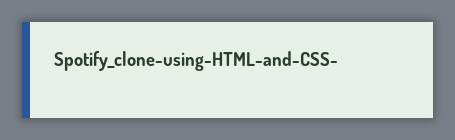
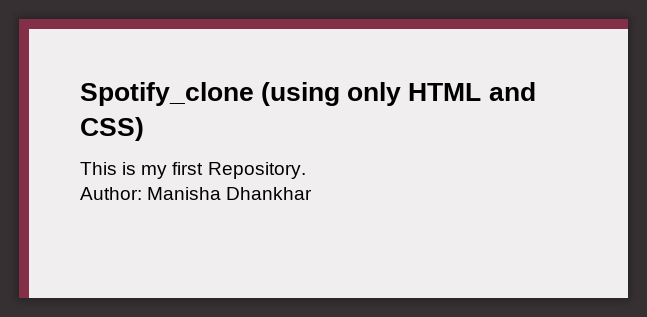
- Spotify_clone-using-HTML-and-CSS-
+ Spotify_clone (using only HTML and CSS)
+ This is my first Repository.
+ Author: Manisha Dhankhar

